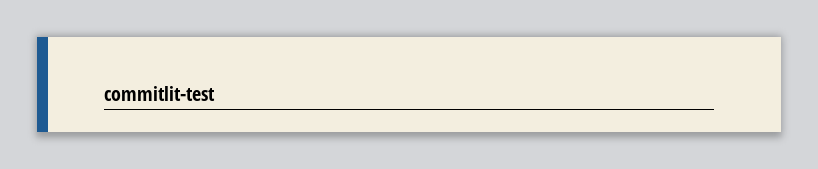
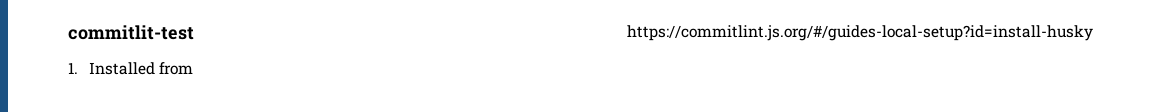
+ 1. Installed from https://commitlint.js.org/#/guides-local-setup?id=install-husky

